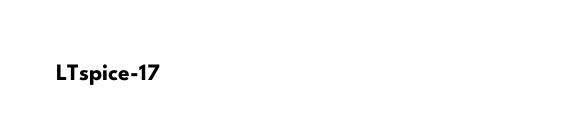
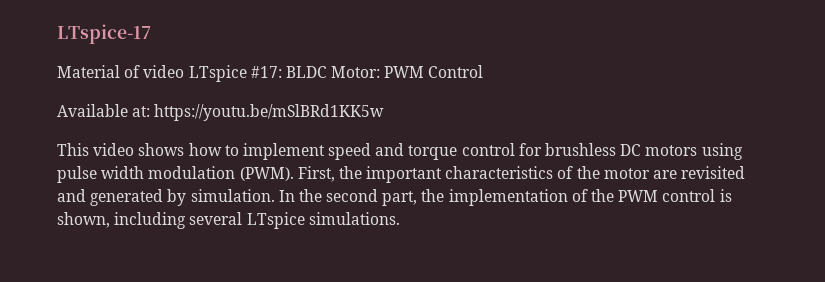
+ Material of video LTspice #17: BLDC Motor: PWM Control
+ Available at: https://youtu.be/mSlBRd1KK5w
+ This video shows how to implement speed and torque control for brushless DC motors using pulse width modulation (PWM). First, the important characteristics of the motor are revisited and generated by simulation. In the second part, the implementation of the PWM control is shown, including several LTspice simulations.

